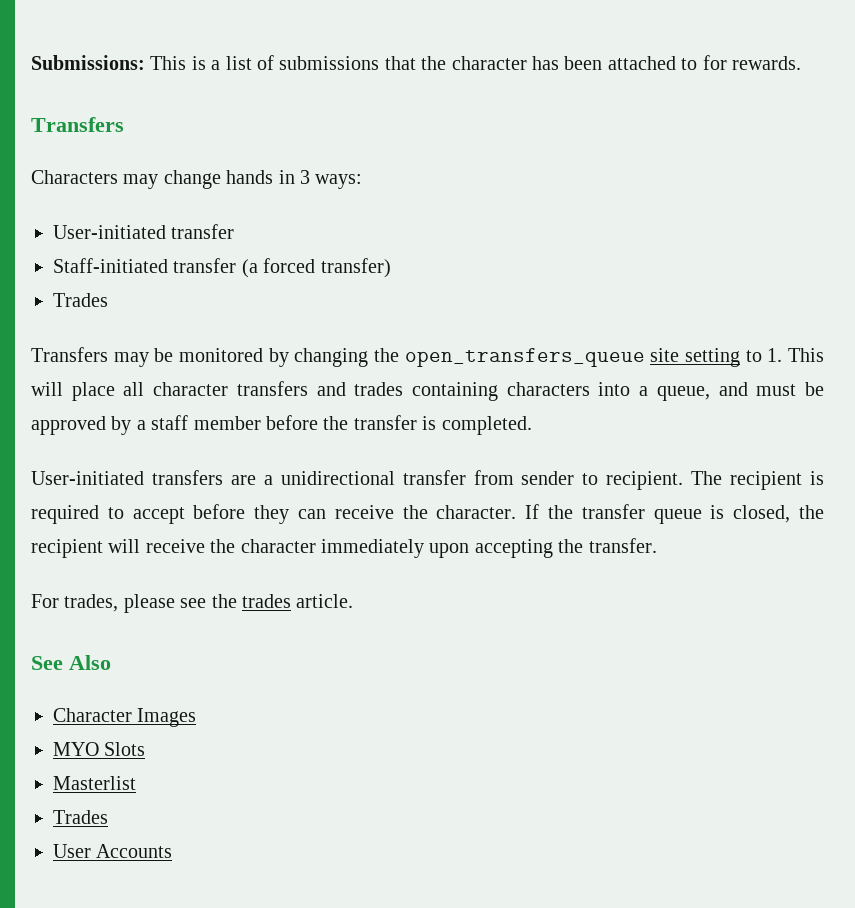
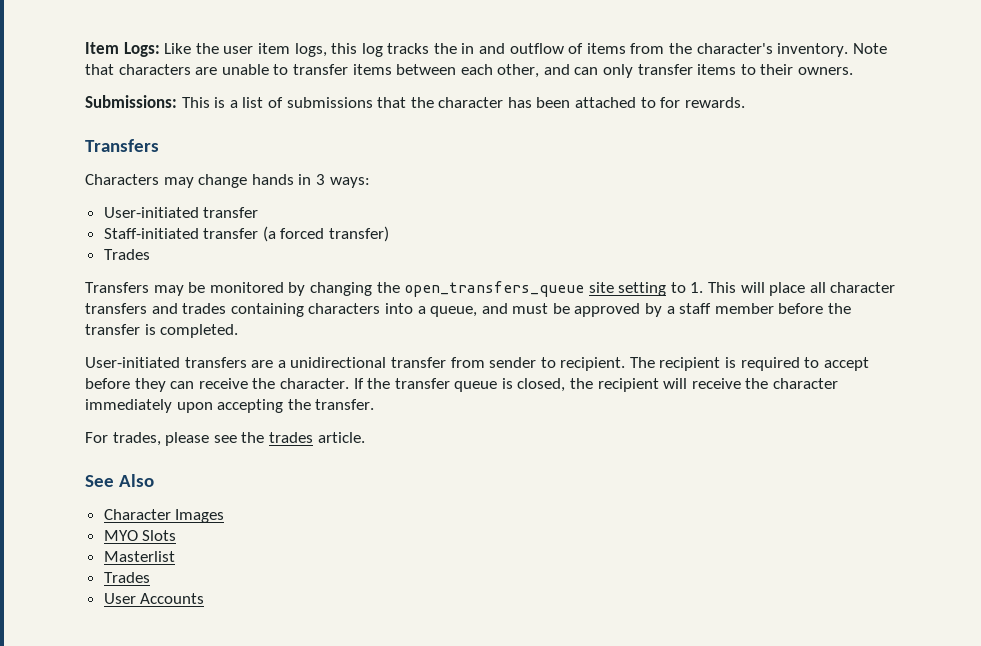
+ Item Logs: Like the user item logs, this log tracks the in and outflow of items from the character's inventory. Note that characters are unable to transfer items between each other, and can only transfer items to their owners.

